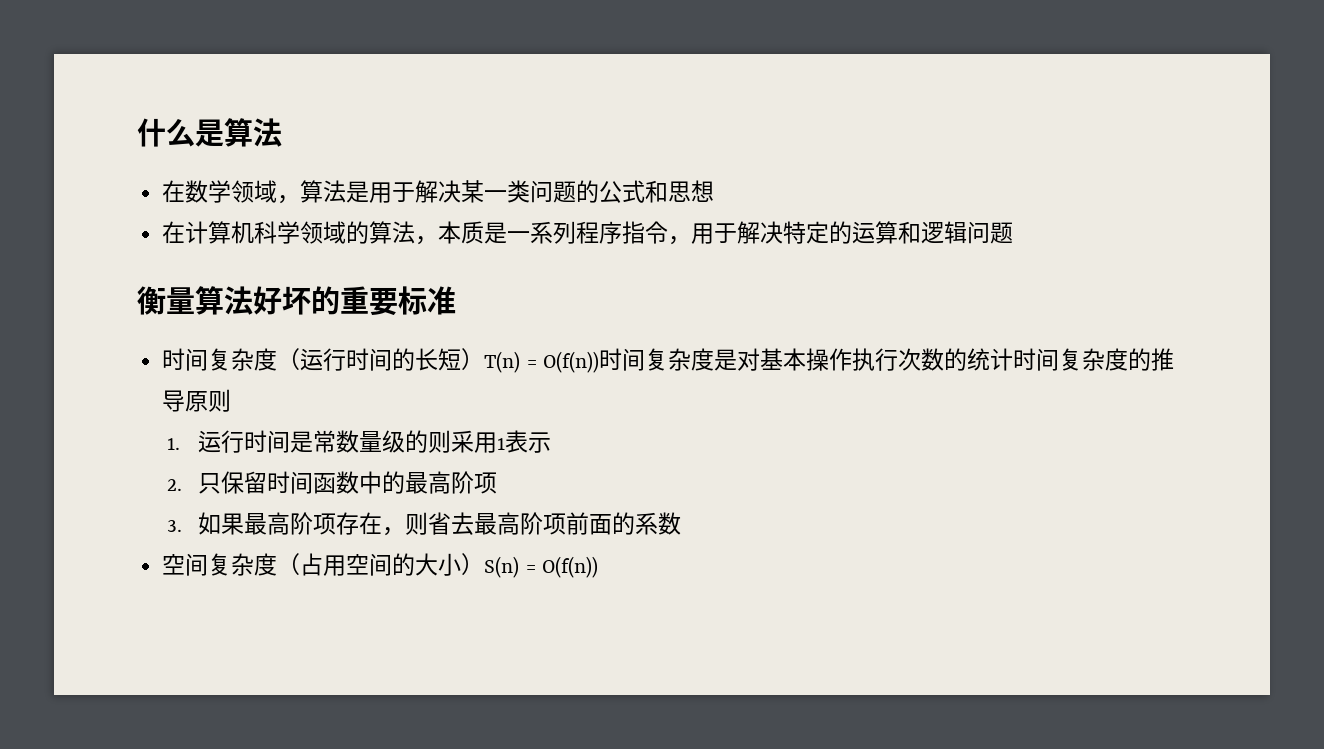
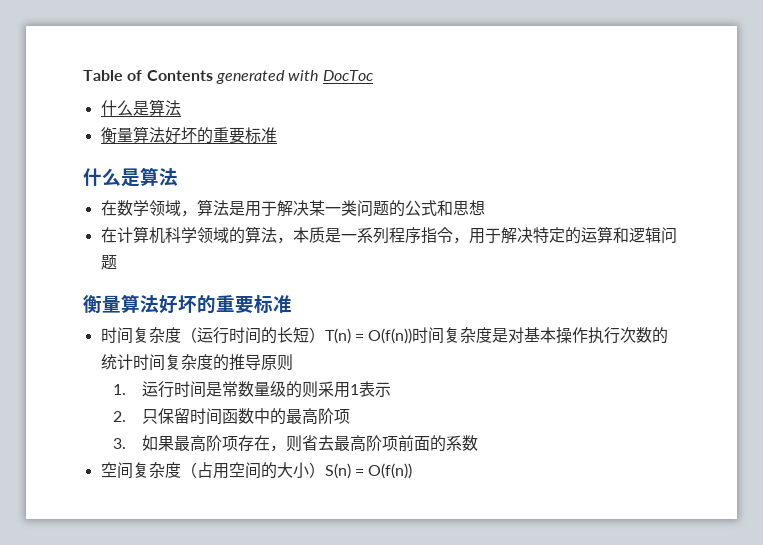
+ Table of Contents generated with DocToc
+ 什么是算法
+ 衡量算法好坏的重要标准

